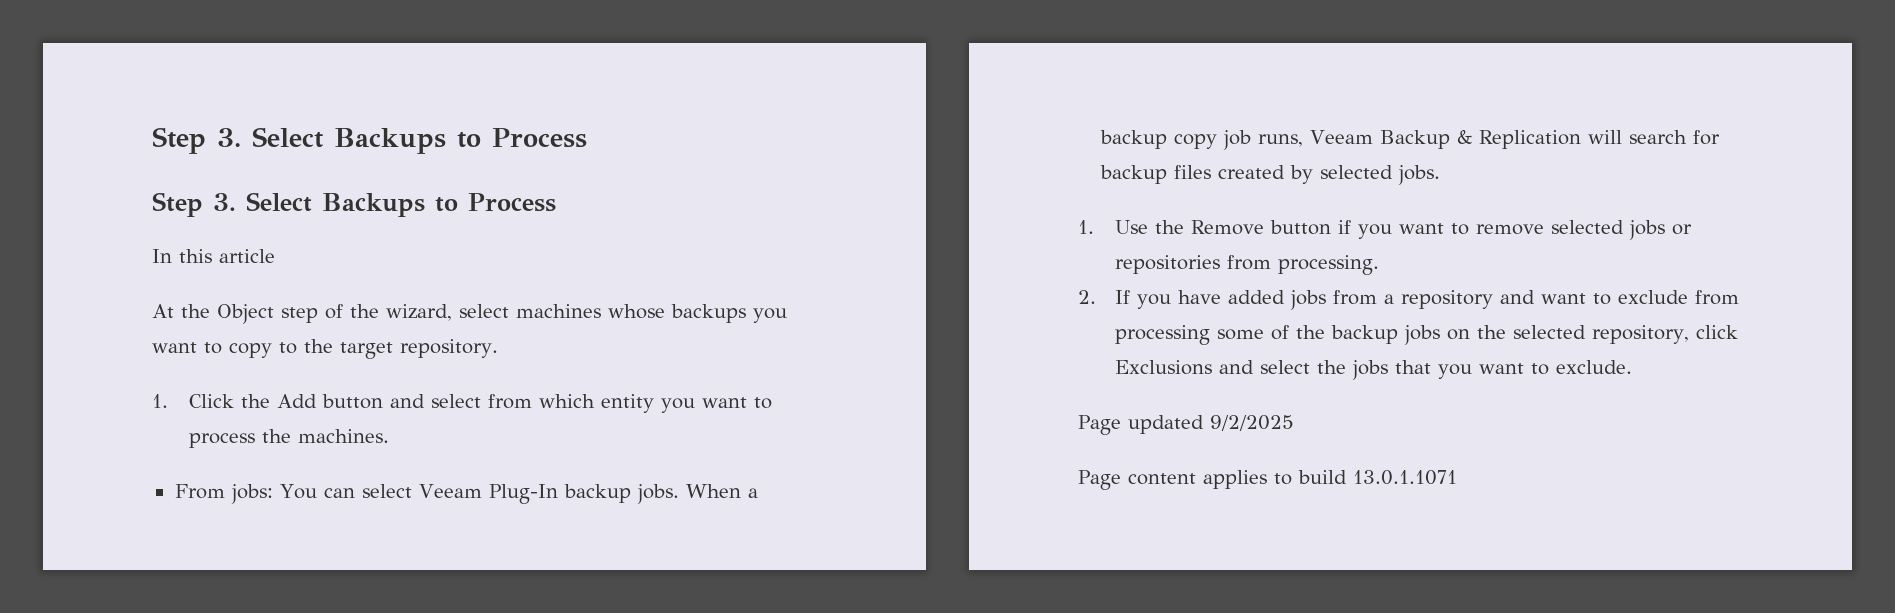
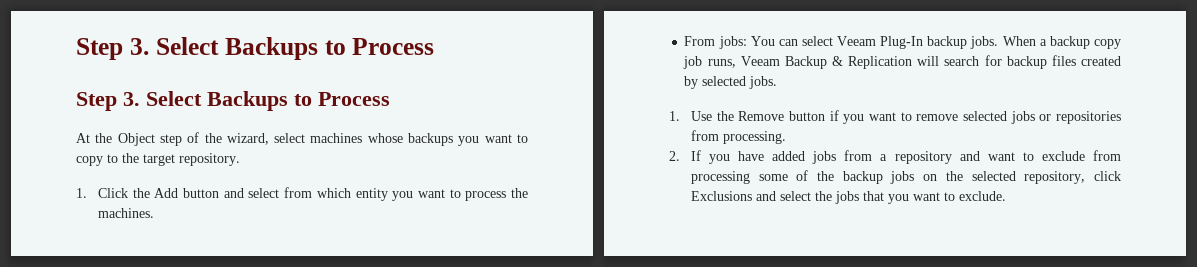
- In this article
- Page updated 9/2/2025
- Page content applies to build 13.0.1.1071

